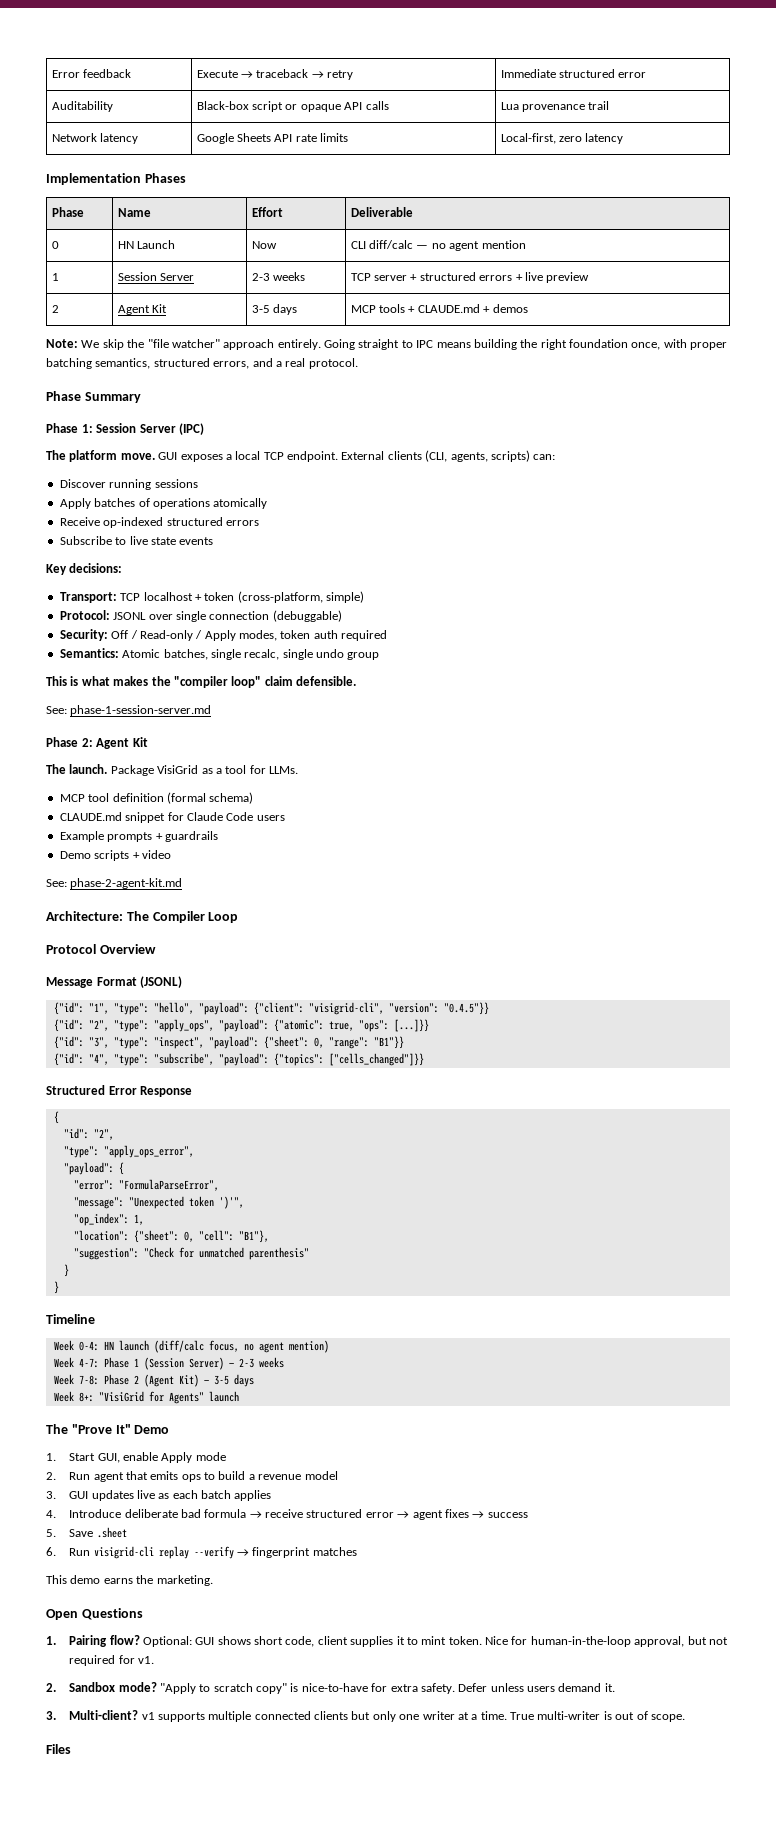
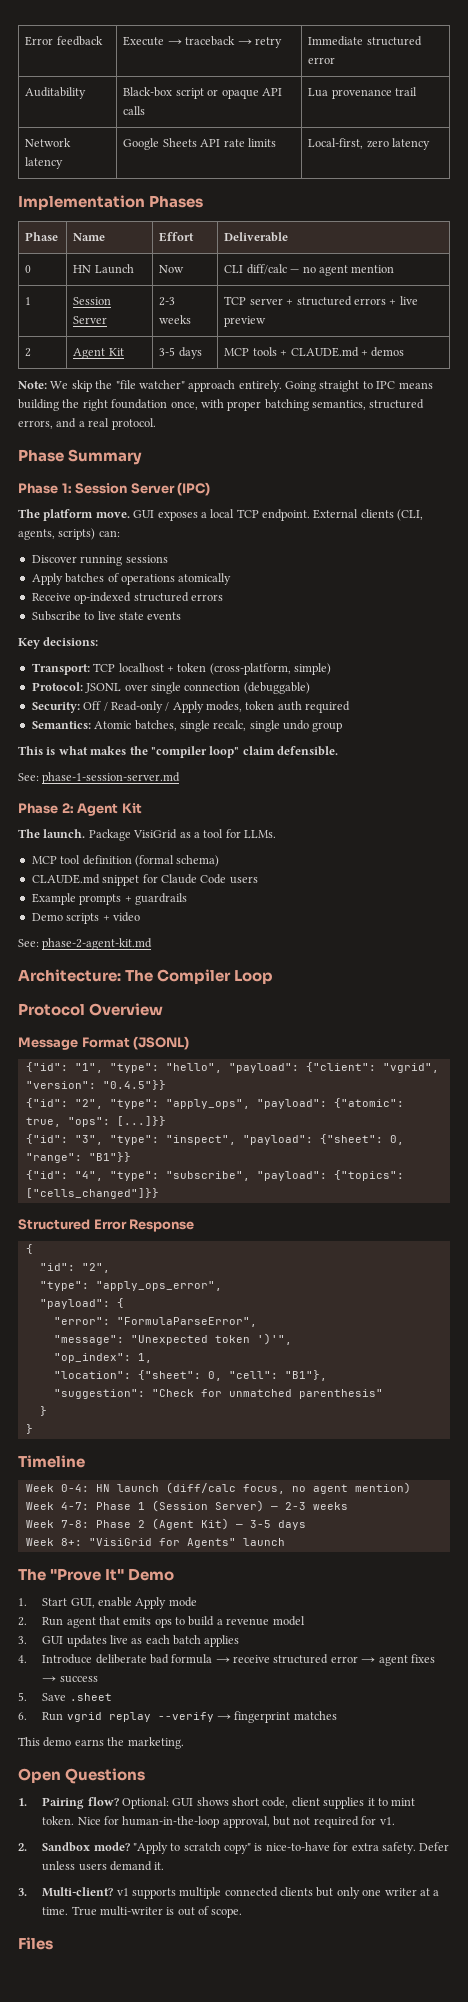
- {"id": "1", "type": "hello", "payload": {"client": "visigrid-cli", "version": "0.4.5"}}
+ {"id": "1", "type": "hello", "payload": {"client": "vgrid", "version": "0.4.5"}}
- 6. Run visigrid-cli replay --verify → fingerprint matches
+ 6. Run vgrid replay --verify → fingerprint matches

